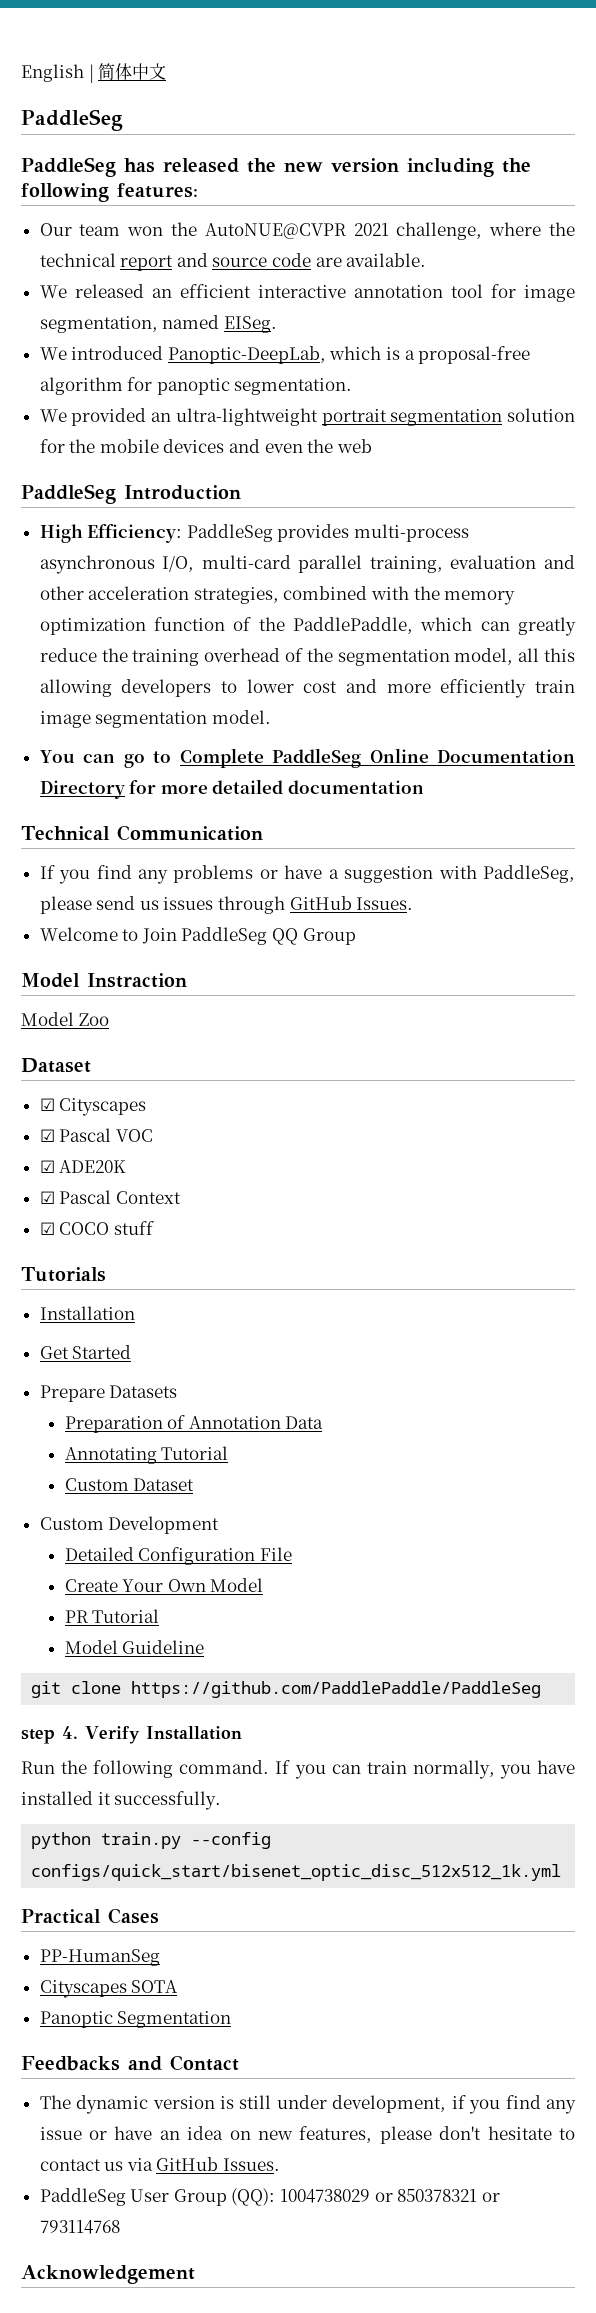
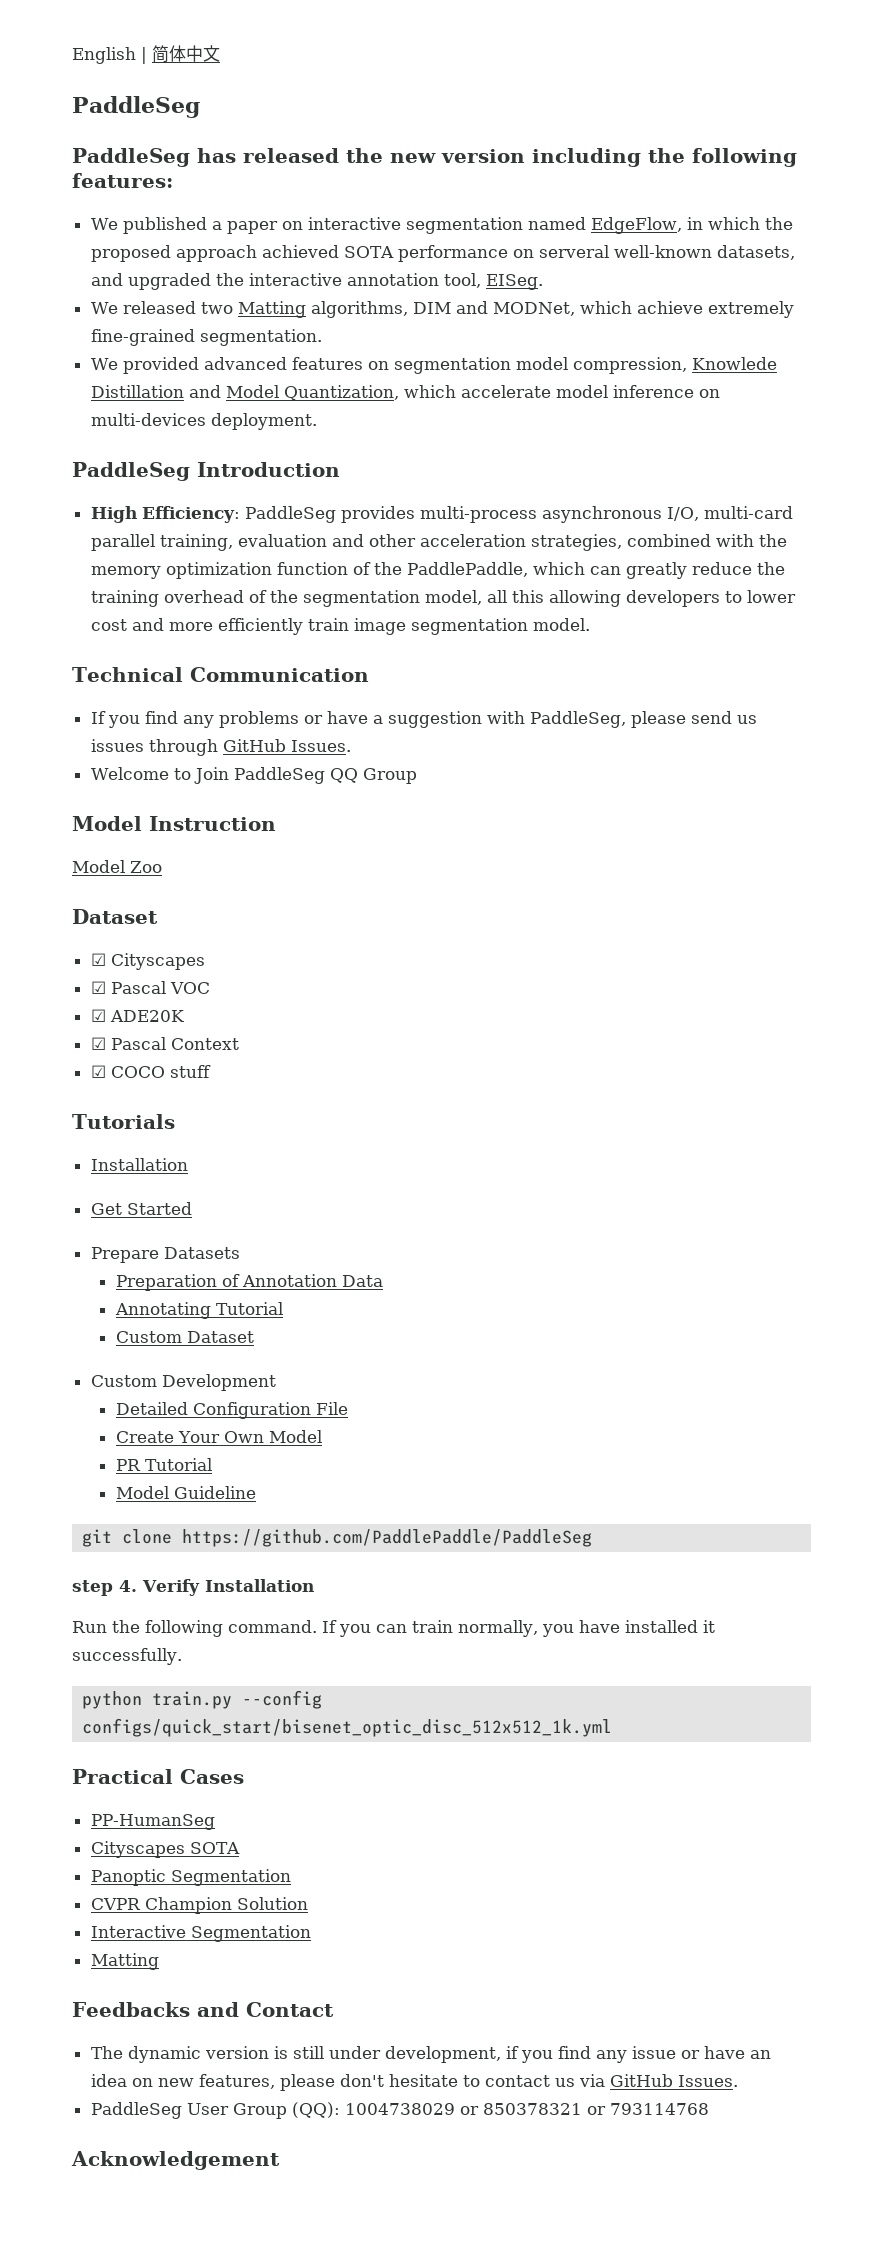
- Our team won the AutoNUE@CVPR 2021 challenge, where the technical report and source code are available.
- We released an efficient interactive annotation tool for image segmentation, named EISeg.
- We introduced Panoptic-DeepLab, which is a proposal-free algorithm for panoptic segmentation.
- We provided an ultra-lightweight portrait segmentation solution for the mobile devices and even the web
+ We published a paper on interactive segmentation named EdgeFlow, in which the proposed approach achieved SOTA performance on serveral well-known datasets, and upgraded the interactive annotation tool, EISeg.
+ We released two Matting algorithms, DIM and MODNet, which achieve extremely fine-grained segmentation.
+ We provided advanced features on segmentation model compression, Knowlede Distillation and Model Quantization, which accelerate model inference on multi-devices deployment.
- You can go to Complete PaddleSeg Online Documentation Directory for more detailed documentation
- Model Instraction
+ Model Instruction
+ CVPR Champion Solution
+ Interactive Segmentation
+ Matting

